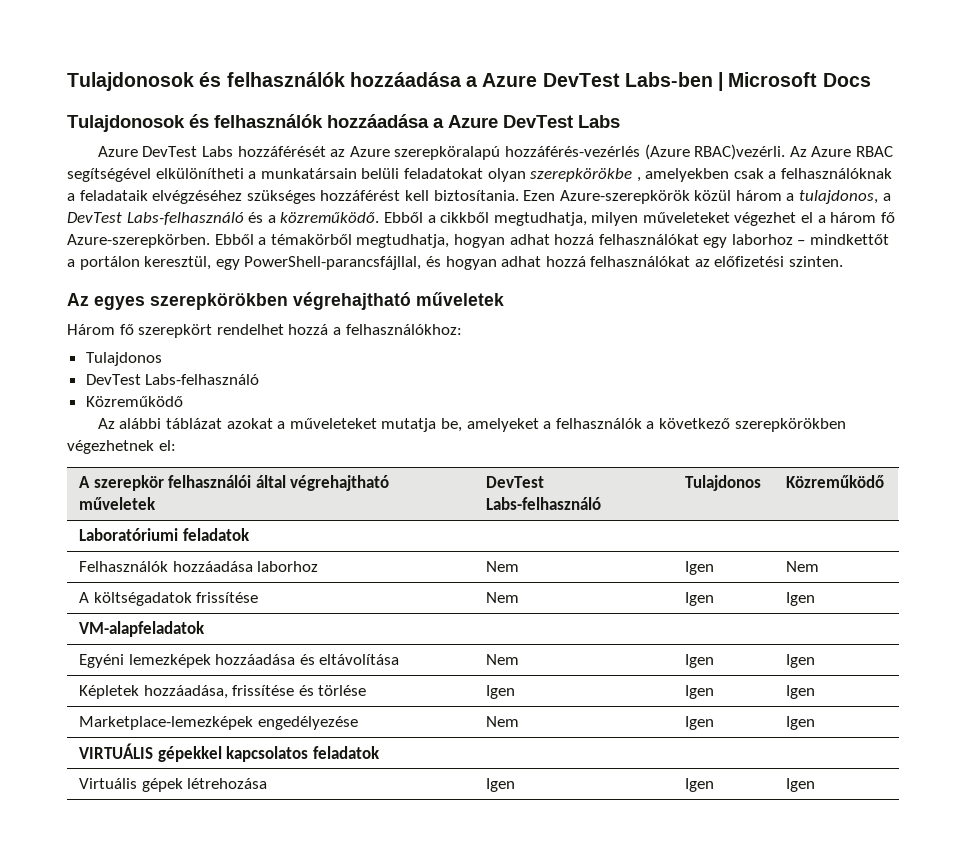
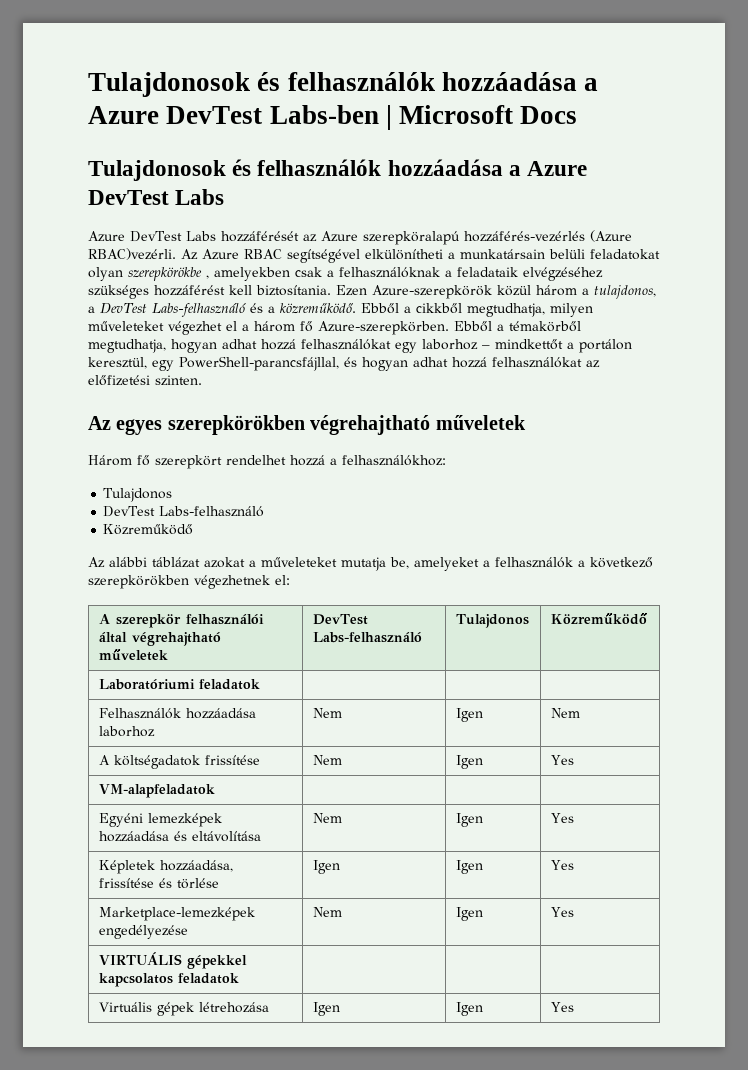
- A költségadatok frissítése | Nem | Igen | Igen
+ A költségadatok frissítése | Nem | Igen | Yes
- Egyéni lemezképek hozzáadása és eltávolítása | Nem | Igen | Igen
+ Egyéni lemezképek hozzáadása és eltávolítása | Nem | Igen | Yes
- Képletek hozzáadása, frissítése és törlése | Igen | Igen | Igen
+ Képletek hozzáadása, frissítése és törlése | Igen | Igen | Yes
- Marketplace-lemezképek engedélyezése | Nem | Igen | Igen
+ Marketplace-lemezképek engedélyezése | Nem | Igen | Yes
- Virtuális gépek létrehozása | Igen | Igen | Igen
+ Virtuális gépek létrehozása | Igen | Igen | Yes

